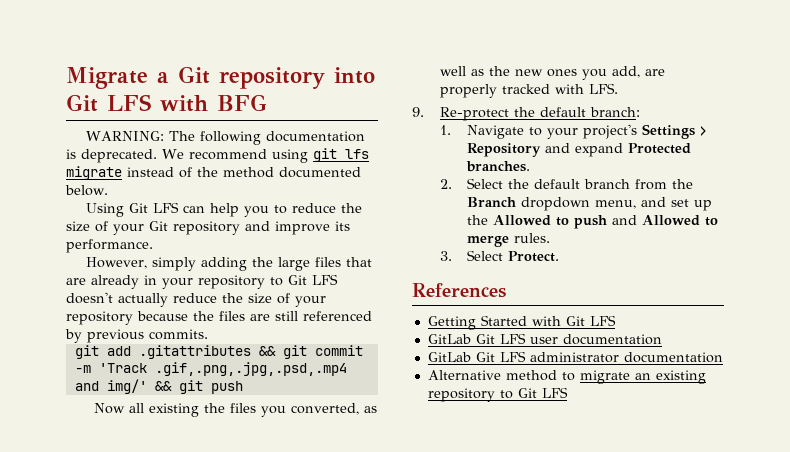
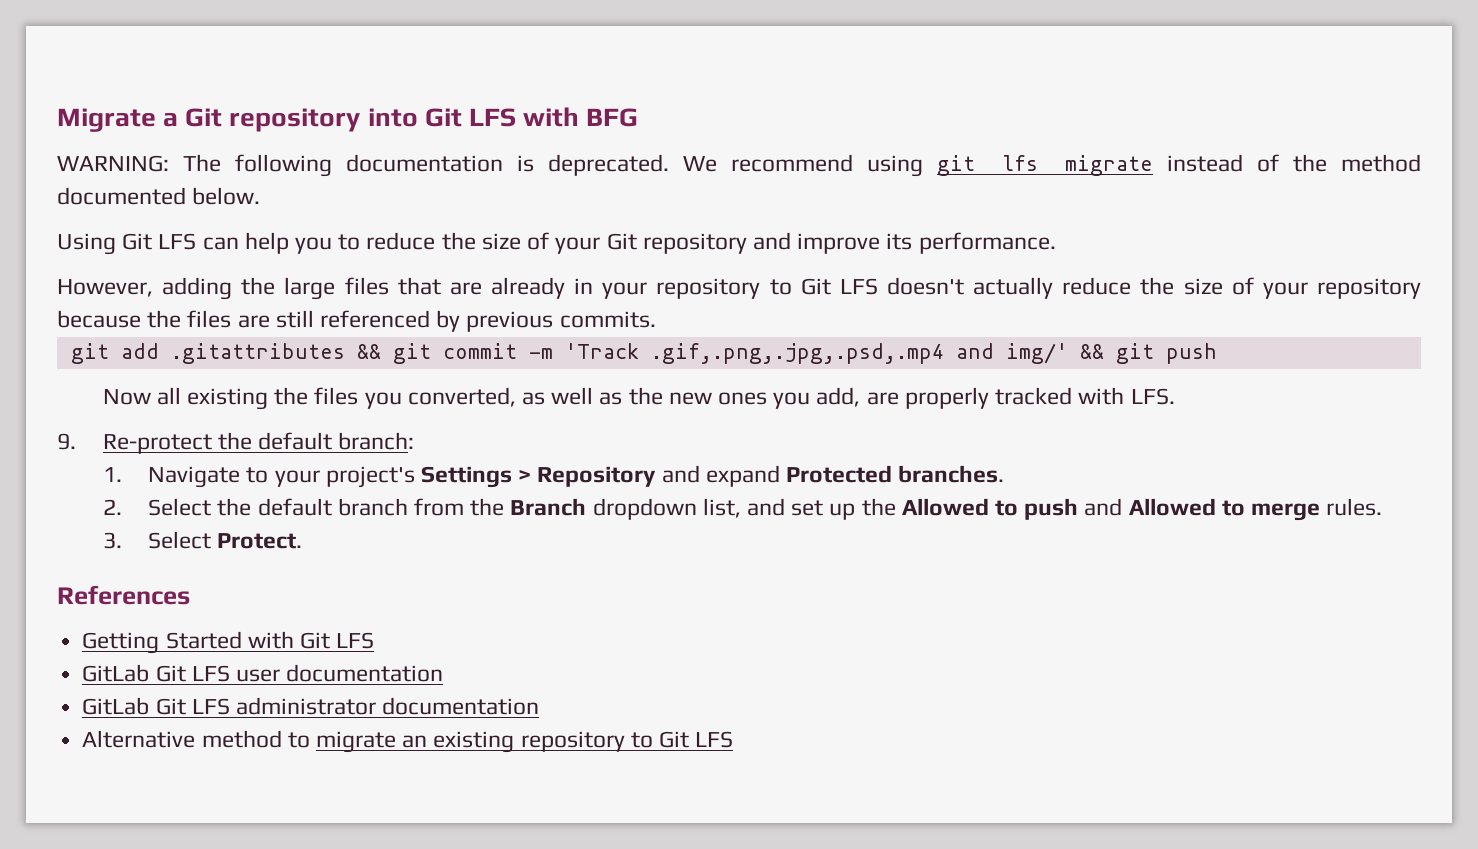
- However, simply adding the large files that are already in your repository to Git LFS doesn't actually reduce the size of your repository because the files are still referenced by previous commits.
+ However, adding the large files that are already in your repository to Git LFS doesn't actually reduce the size of your repository because the files are still referenced by previous commits.
- 2. Select the default branch from the Branch dropdown menu, and set up the Allowed to push and Allowed to merge rules.
+ 2. Select the default branch from the Branch dropdown list, and set up the Allowed to push and Allowed to merge rules.

